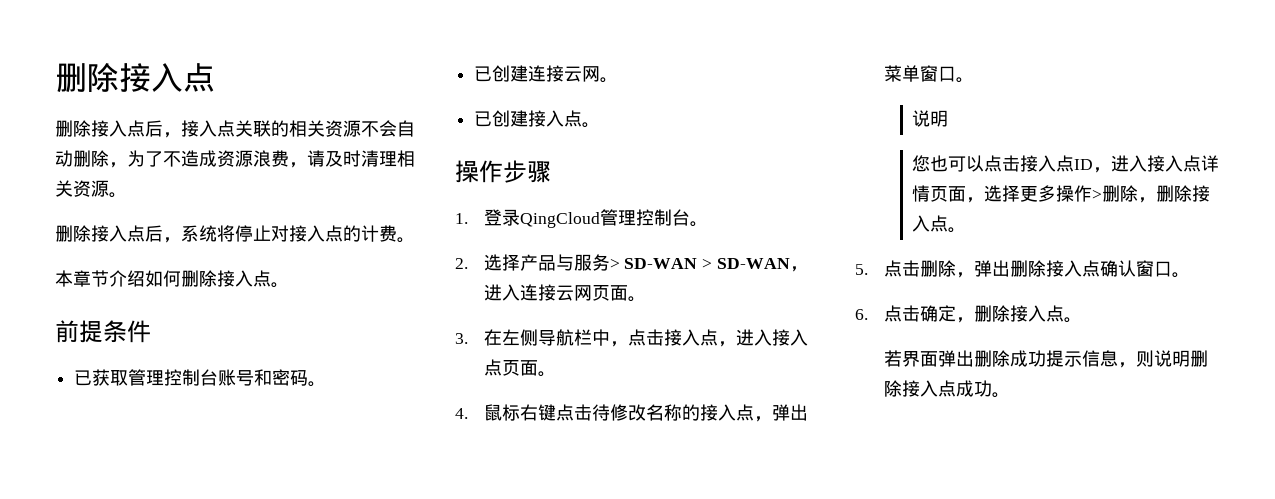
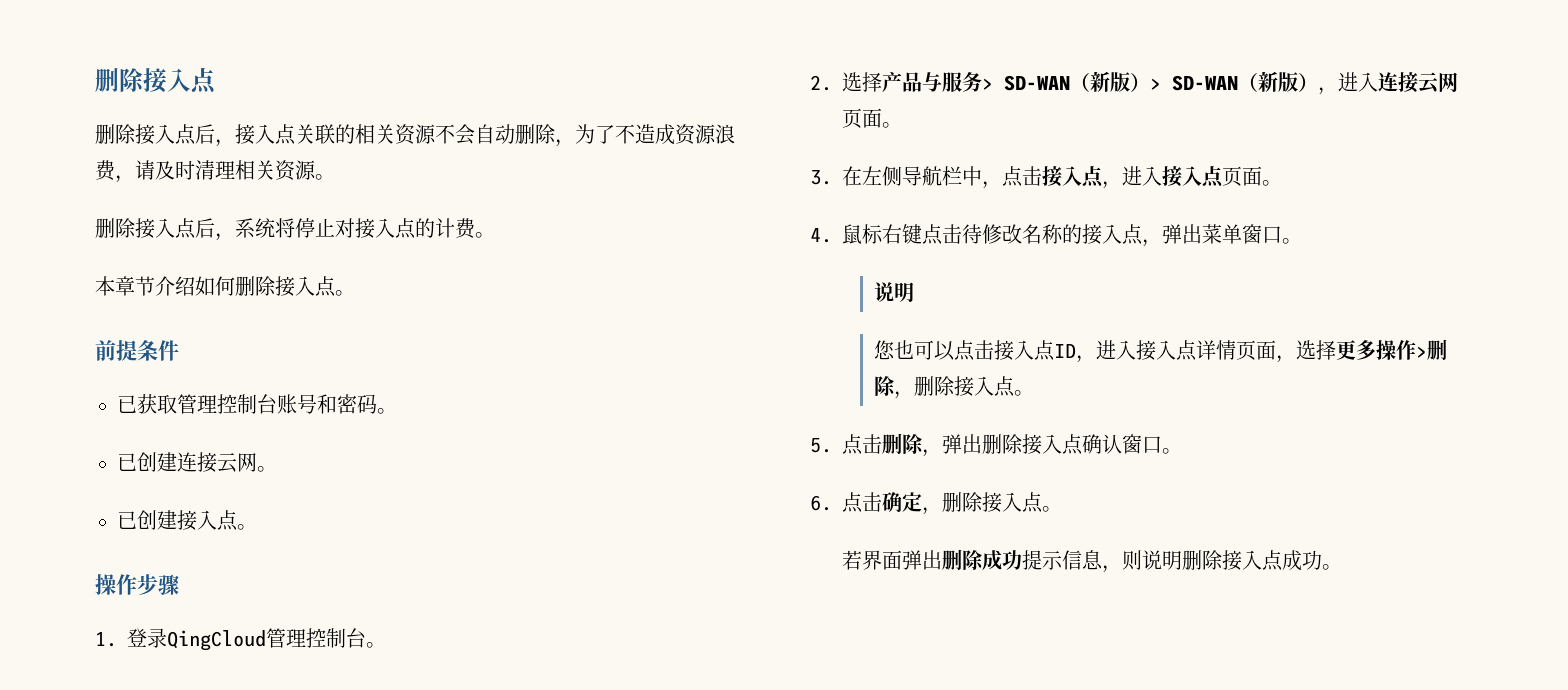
- 2.选择产品与服务> SD-WAN > SD-WAN，进入连接云网页面。
+ 2.选择产品与服务> SD-WAN（新版）> SD-WAN（新版），进入连接云网页面。

